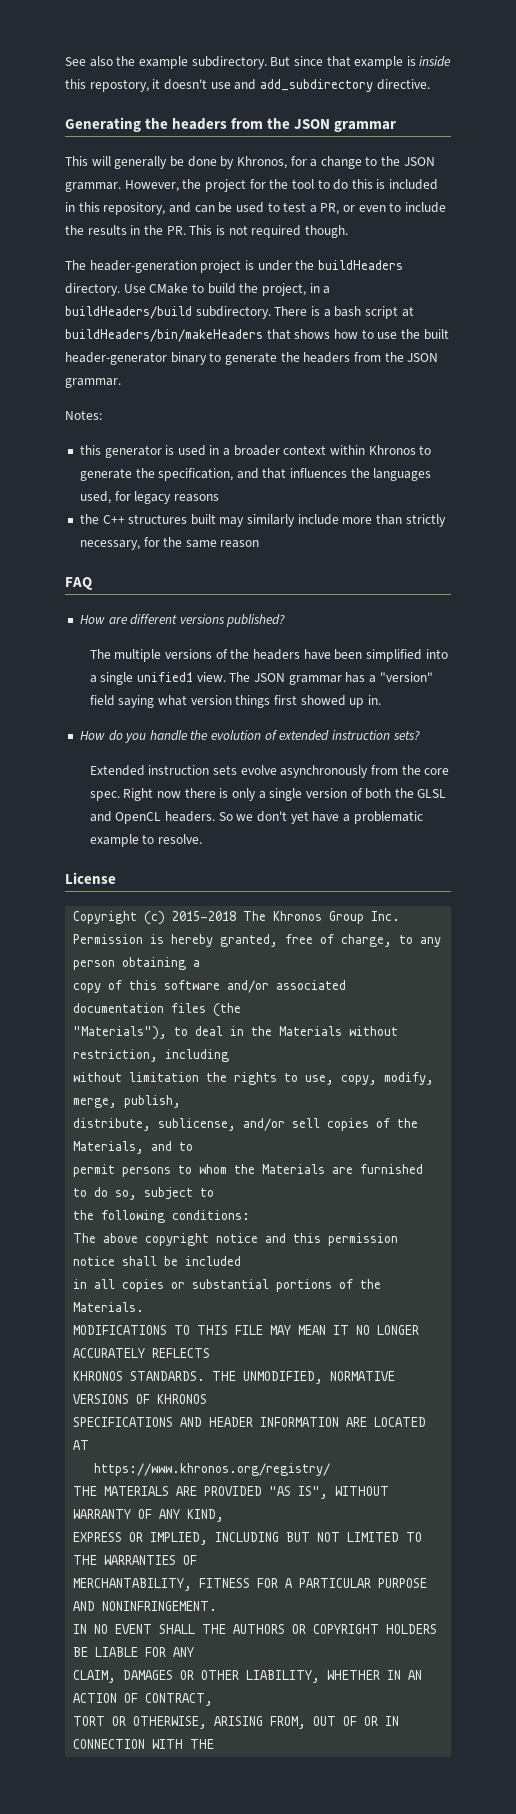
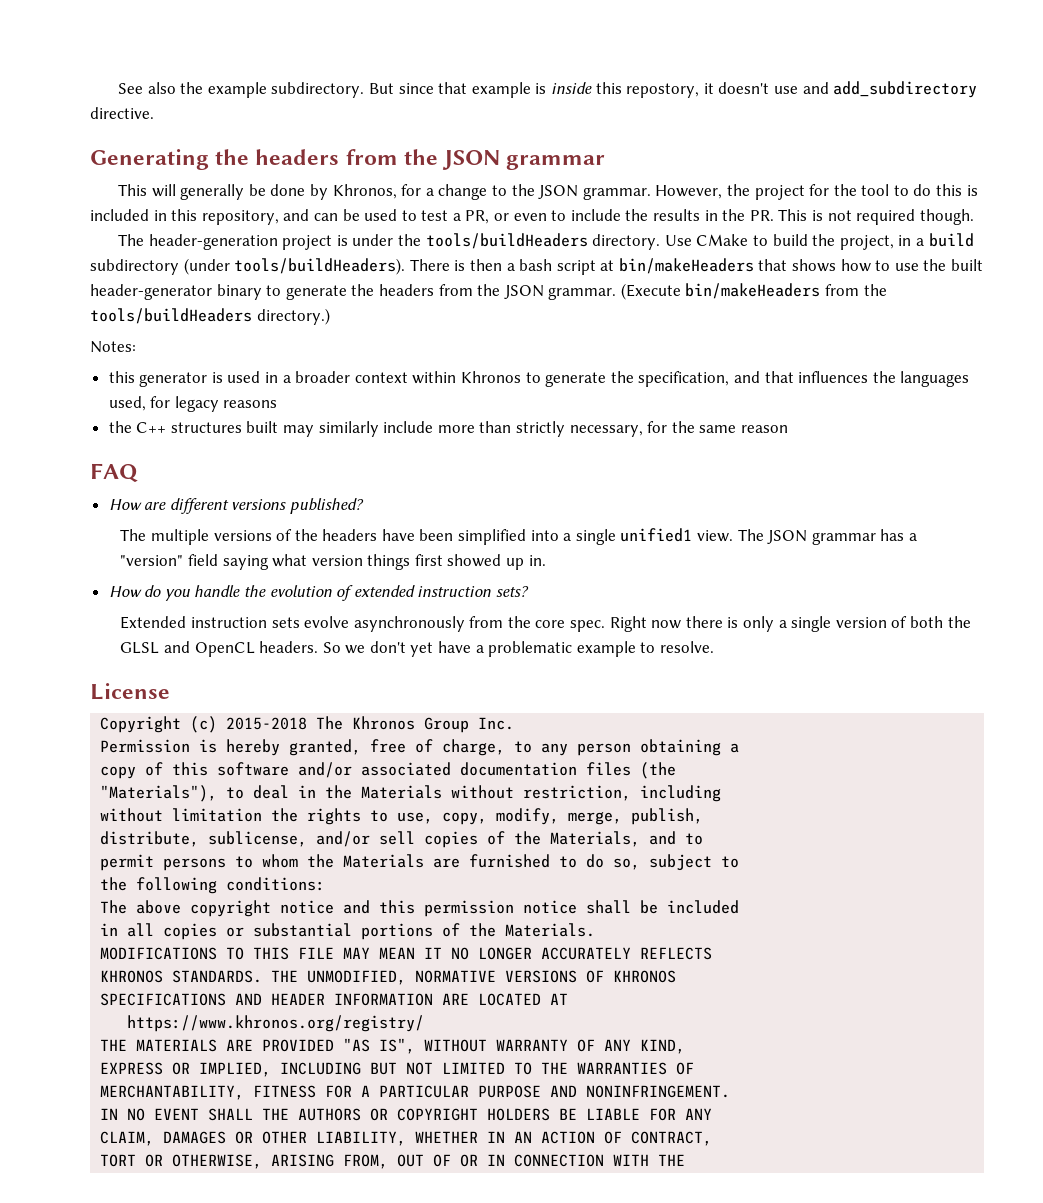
- The header-generation project is under the buildHeaders directory.
+ The header-generation project is under the tools/buildHeaders directory.
- Use CMake to build the project, in a buildHeaders/build subdirectory.
+ Use CMake to build the project, in a build subdirectory (under tools/buildHeaders).
- There is a bash script at buildHeaders/bin/makeHeaders that shows how to use the built header-generator binary to generate the headers from the JSON grammar.
+ There is then a bash script at bin/makeHeaders that shows how to use the built header-generator binary to generate the headers from the JSON grammar. (Execute bin/makeHeaders from the tools/buildHeaders directory.)

